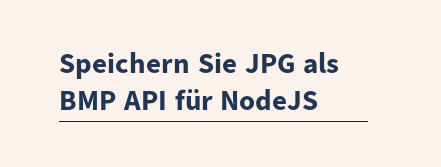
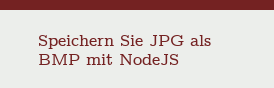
- Speichern Sie JPG als BMP API für NodeJS
+ Speichern Sie JPG als BMP mit NodeJS

